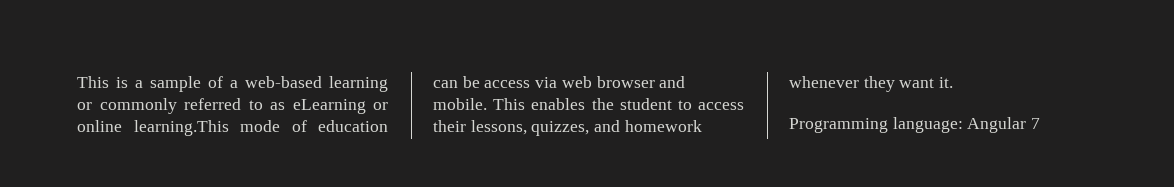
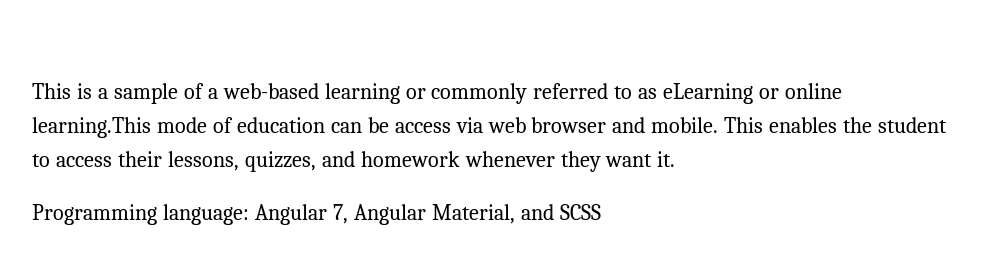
- Programming language: Angular 7
+ Programming language: Angular 7, Angular Material, and SCSS

